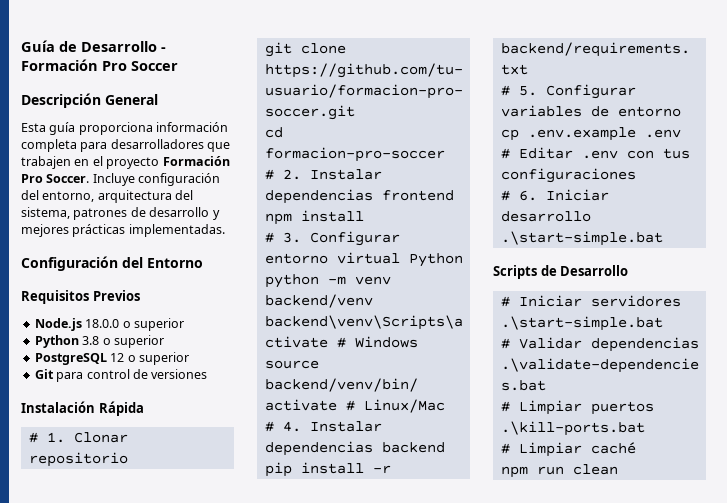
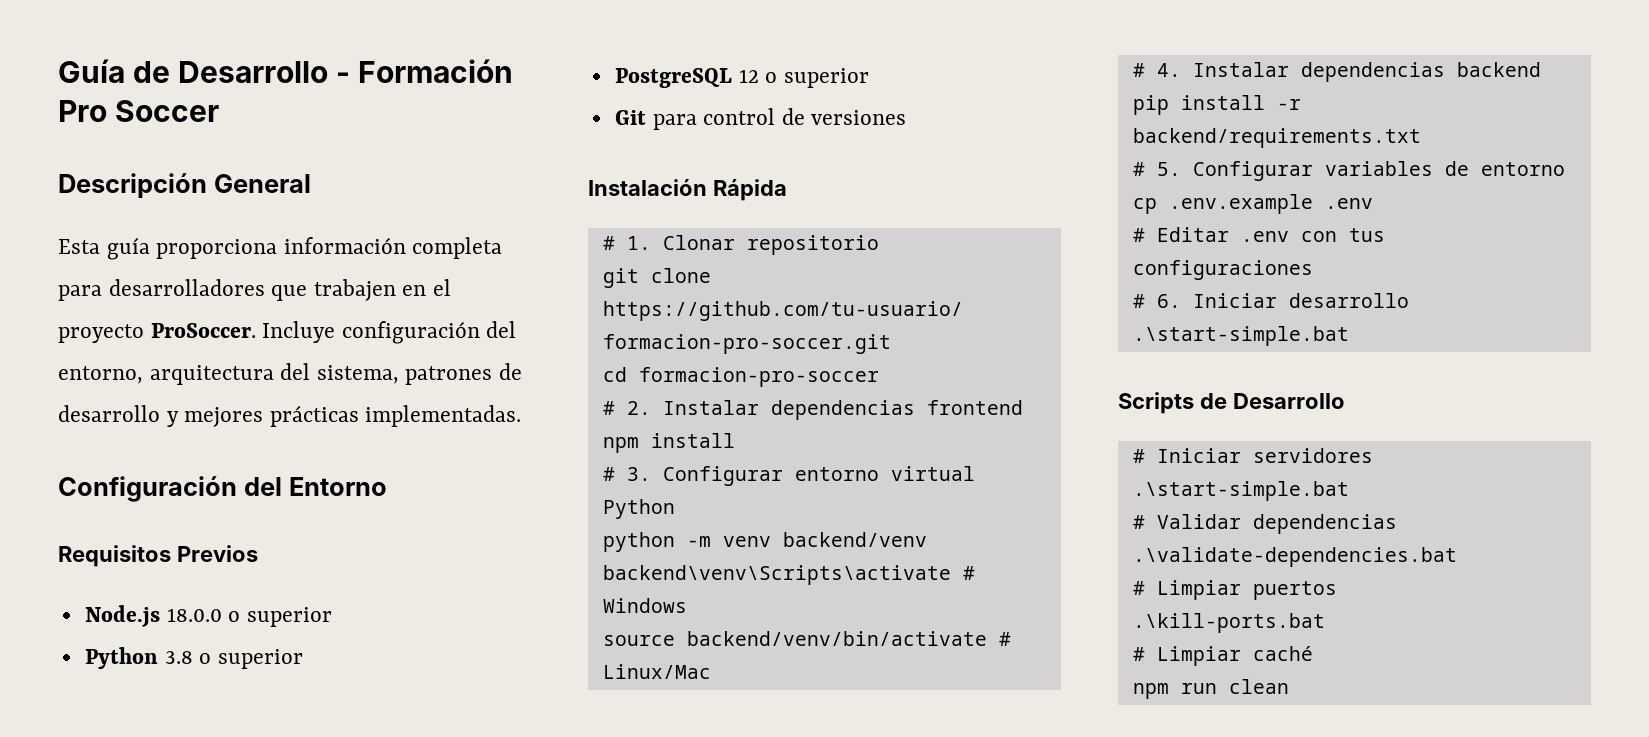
- Esta guía proporciona información completa para desarrolladores que trabajen en el proyecto Formación Pro Soccer.
+ Esta guía proporciona información completa para desarrolladores que trabajen en el proyecto ProSoccer.

